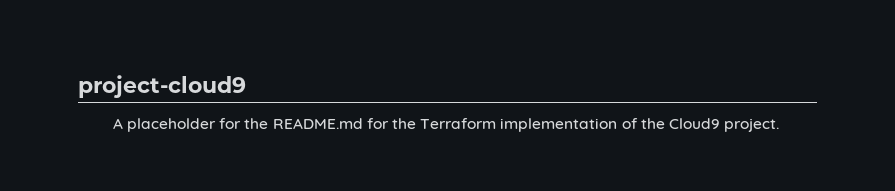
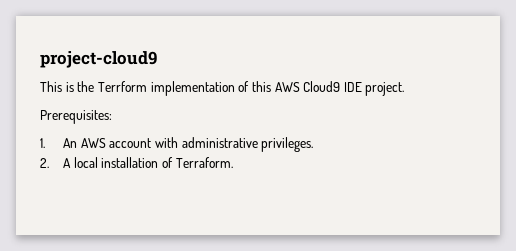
- A placeholder for the README.md for the Terraform implementation of the Cloud9 project.
+ This is the Terrform implementation of this AWS Cloud9 IDE project.
+ Prerequisites:
+ 1. An AWS account with administrative privileges.
+ 2. A local installation of Terraform.

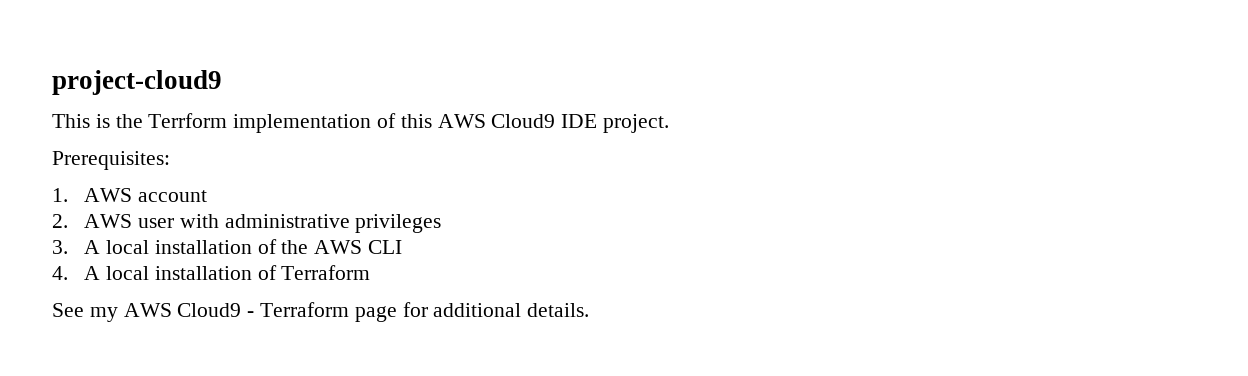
- 1. An AWS account with administrative privileges.
- 2. A local installation of Terraform.
+ 1. AWS account
+ 2. AWS user with administrative privileges
+ 3. A local installation of the AWS CLI
+ 4. A local installation of Terraform
+ See my AWS Cloud9 - Terraform page for additional details.

